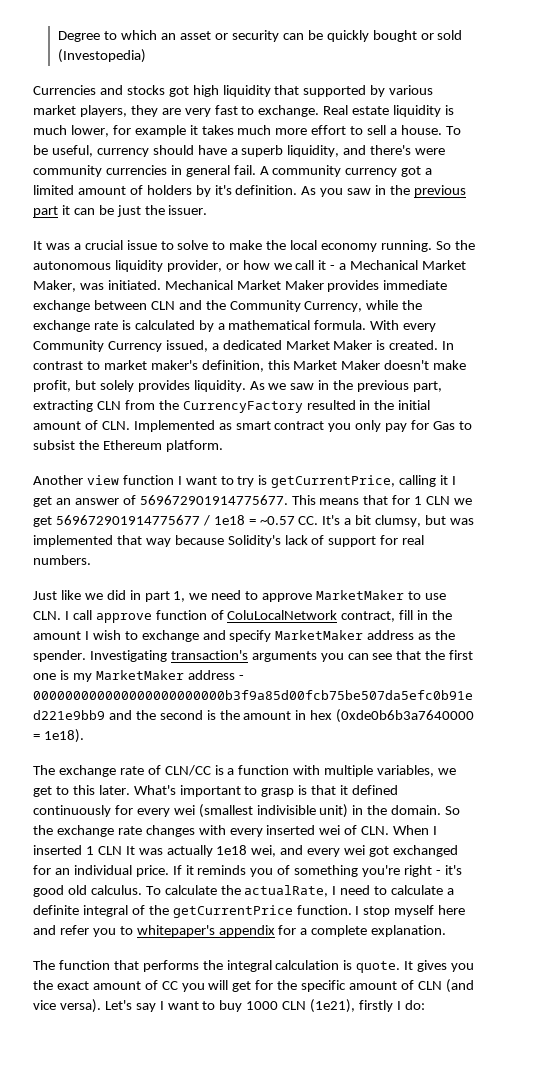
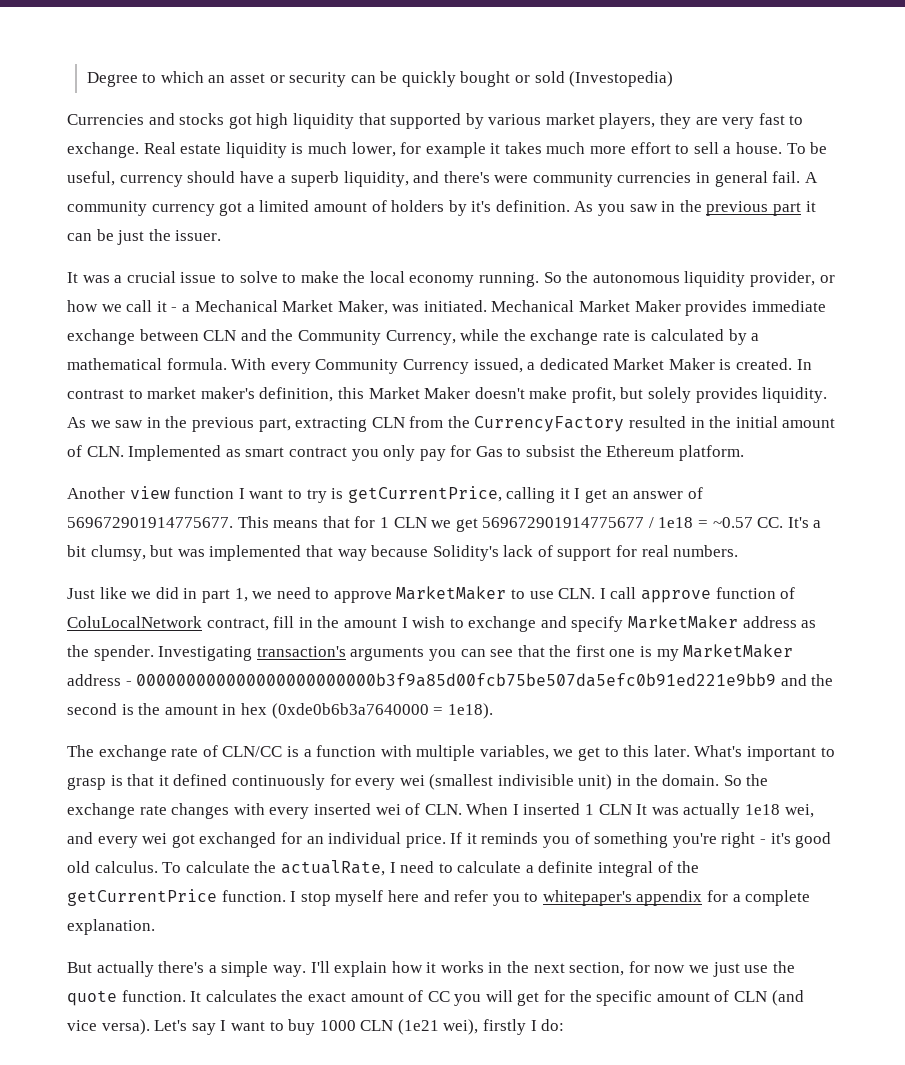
- The function that performs the integral calculation is quote. It gives you the exact amount of CC you will get for the specific amount of CLN (and vice versa).
+ But actually there's a simple way. I'll explain how it works in the next section, for now we just use the quote function. It calculates the exact amount of CC you will get for the specific amount of CLN (and vice versa).
- Let's say I want to buy 1000 CLN (1e21), firstly I do:
+ Let's say I want to buy 1000 CLN (1e21 wei), firstly I do:

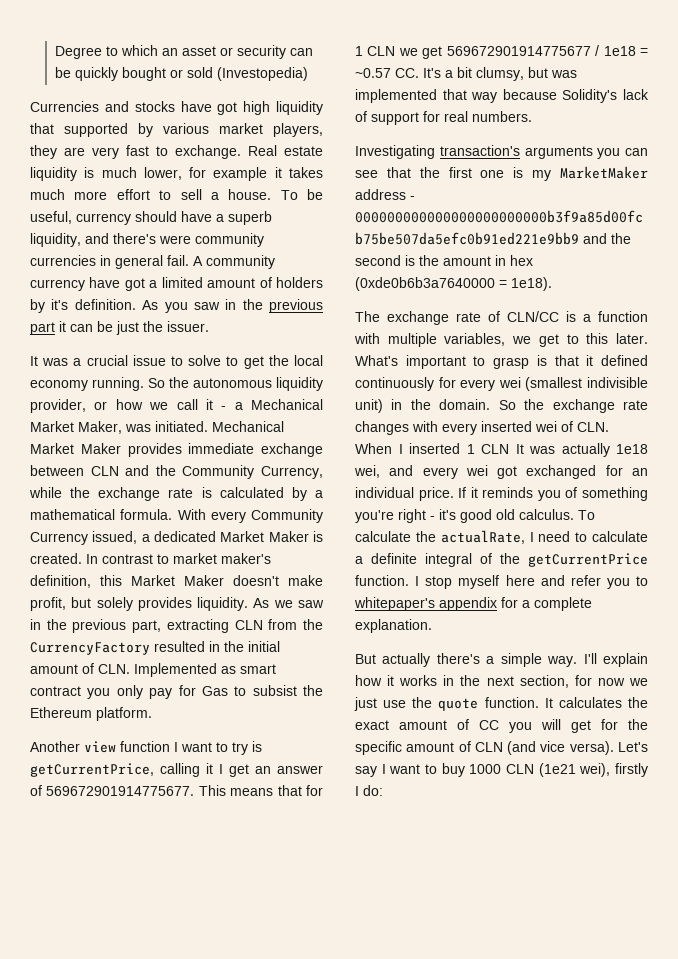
- Currencies and stocks got high liquidity that supported by various market players, they are very fast to exchange.
+ Currencies and stocks have got high liquidity that supported by various market players, they are very fast to exchange.
- A community currency got a limited amount of holders by it's definition.
+ A community currency have got a limited amount of holders by it's definition.
- It was a crucial issue to solve to make the local economy running.
+ It was a crucial issue to solve to get the local economy running.
- Just like we did in part 1, we need to approve MarketMaker to use CLN. I call approve function of ColuLocalNetwork contract, fill in the amount I wish to exchange and specify MarketMaker address as the spender.

